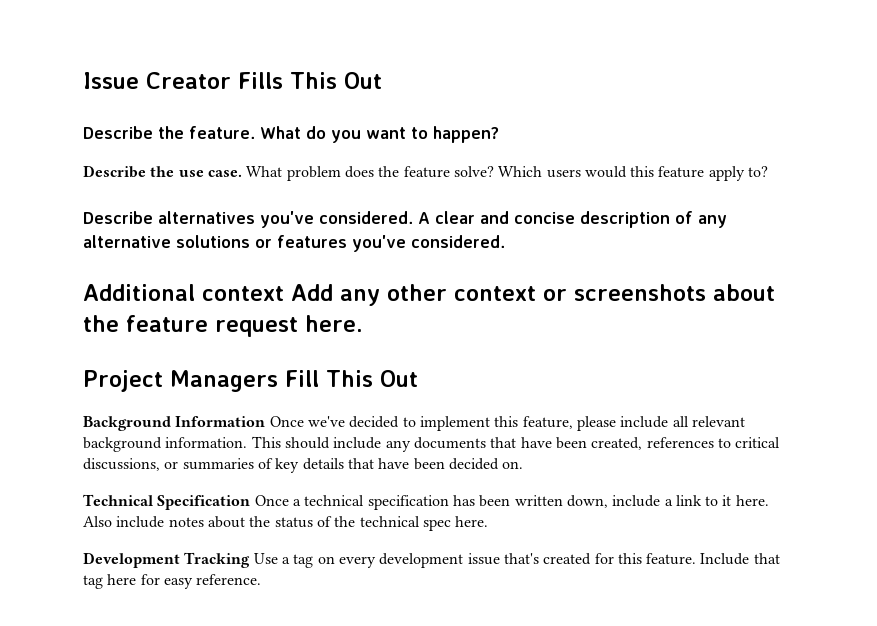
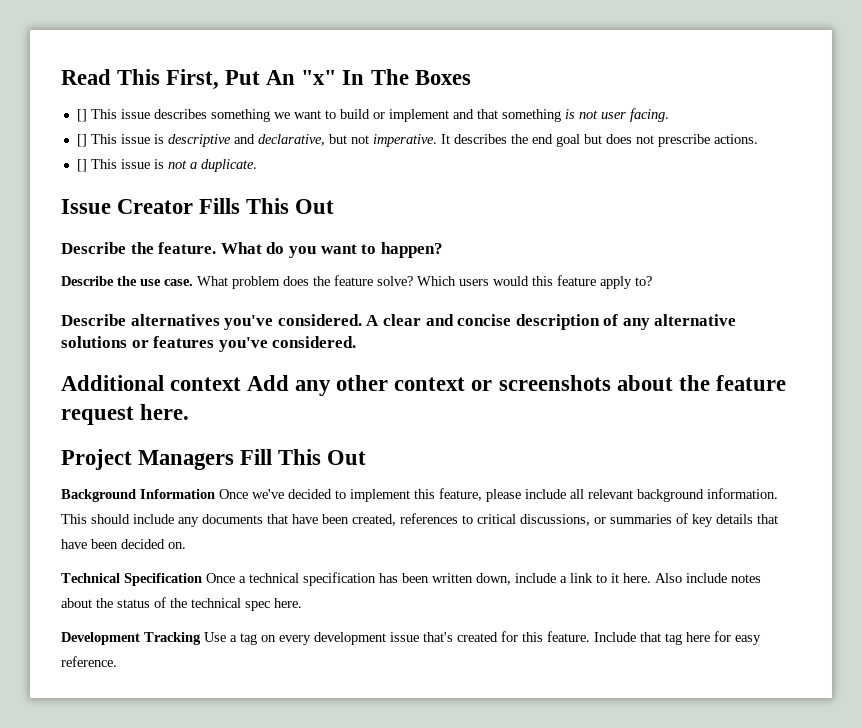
+ Read This First, Put An "x" In The Boxes
+ [] This issue describes something we want to build or implement and that something is not user facing.
+ [] This issue is descriptive and declarative, but not imperative. It describes the end goal but does not prescribe actions.
+ [] This issue is not a duplicate.

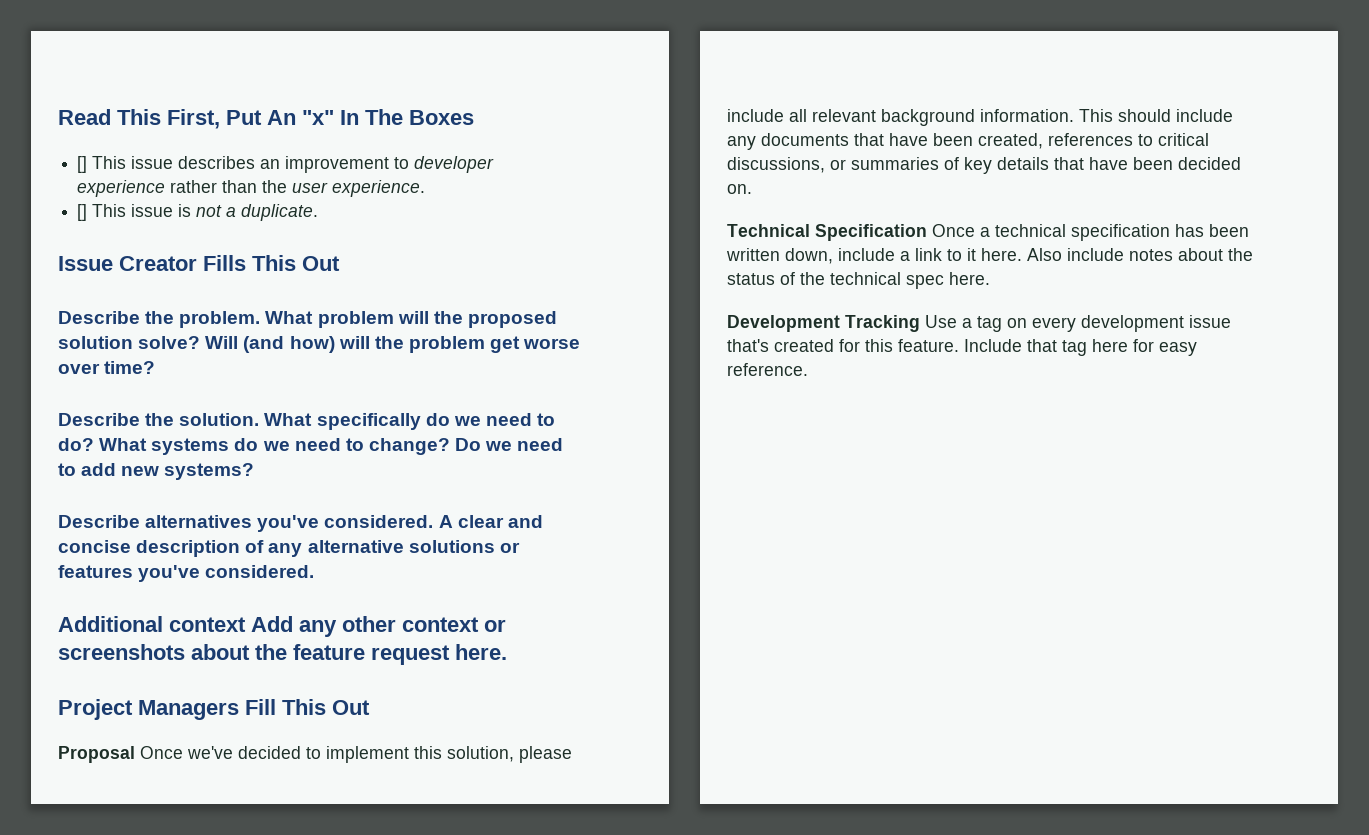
- [] This issue describes something we want to build or implement and that something is not user facing.
- [] This issue is descriptive and declarative, but not imperative. It describes the end goal but does not prescribe actions.
+ [] This issue describes an improvement to developer experience rather than the user experience.
- Describe the feature. What do you want to happen?
- Describe the use case. What problem does the feature solve? Which users would this feature apply to?
+ Describe the problem. What problem will the proposed solution solve? Will (and how) will the problem get worse over time?
+ Describe the solution. What specifically do we need to do? What systems do we need to change? Do we need to add new systems?
- Background Information Once we've decided to implement this feature, please include all relevant background information.
+ Proposal Once we've decided to implement this solution, please include all relevant background information.

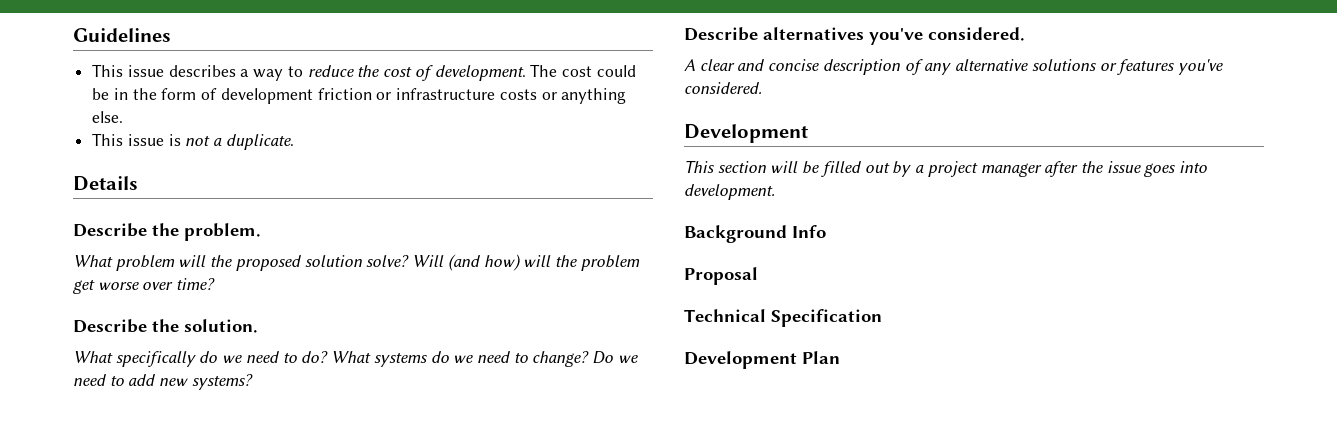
- Read This First, Put An "x" In The Boxes
- [] This issue describes an improvement to developer experience rather than the user experience.
- [] This issue is not a duplicate.
+ Guidelines
+ This issue describes a way to reduce the cost of development. The cost could be in the form of development friction or infrastructure costs or anything else.
+ This issue is not a duplicate.
- Issue Creator Fills This Out
+ Details
- Describe the problem. What problem will the proposed solution solve?
+ Describe the problem.
+ What problem will the proposed solution solve?
- Describe the solution. What specifically do we need to do?
+ Describe the solution.
+ What specifically do we need to do?
- Describe alternatives you've considered. A clear and concise description of any alternative solutions or features you've considered.
- Additional context Add any other context or screenshots about the feature request here.
- Project Managers Fill This Out
- Proposal Once we've decided to implement this solution, please include all relevant background information. This should include any documents that have been created, references to critical discussions, or summaries of key details that have been decided on.
- Technical Specification Once a technical specification has been written down, include a link to it here. Also include notes about the status of the technical spec here.
- Development Tracking Use a tag on every development issue that's created for this feature. Include that tag here for easy reference.
+ Describe alternatives you've considered.
+ A clear and concise description of any alternative solutions or features you've considered.
+ Development
+ This section will be filled out by a project manager after the issue goes into development.
+ Background Info
+ Proposal
+ Technical Specification
+ Development Plan

